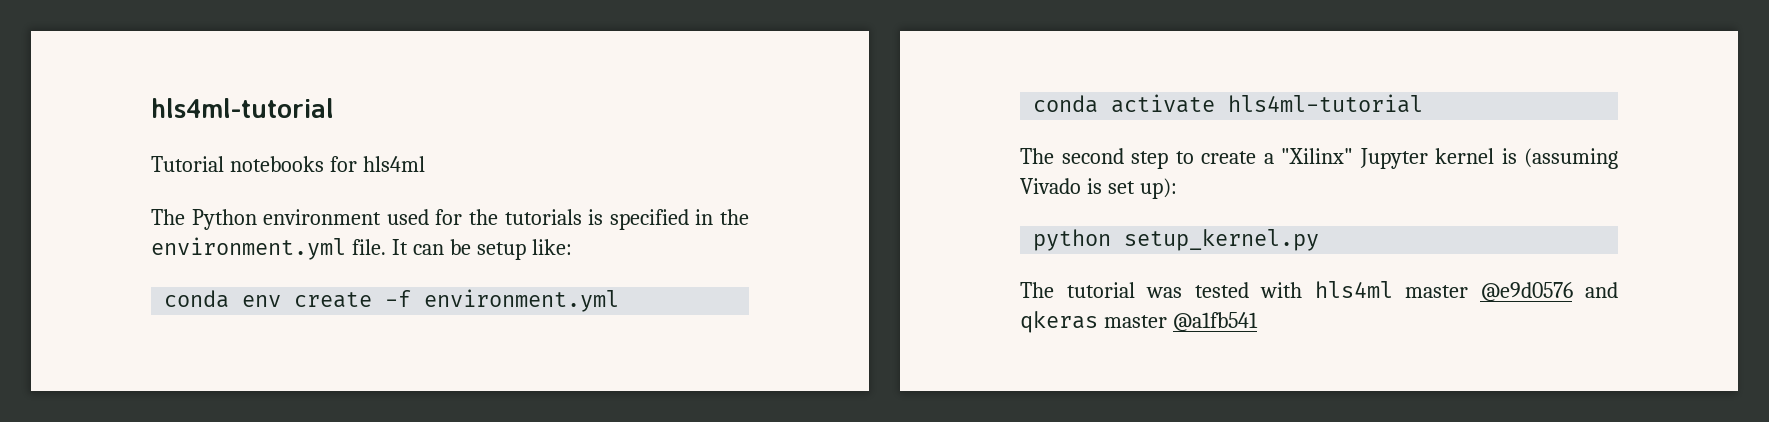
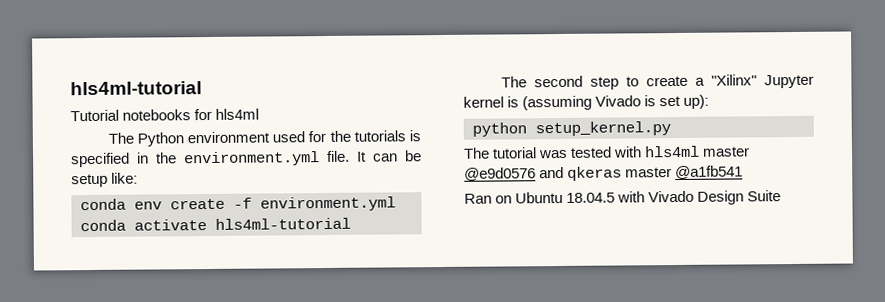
+ Ran on Ubuntu 18.04.5 with Vivado Design Suite

